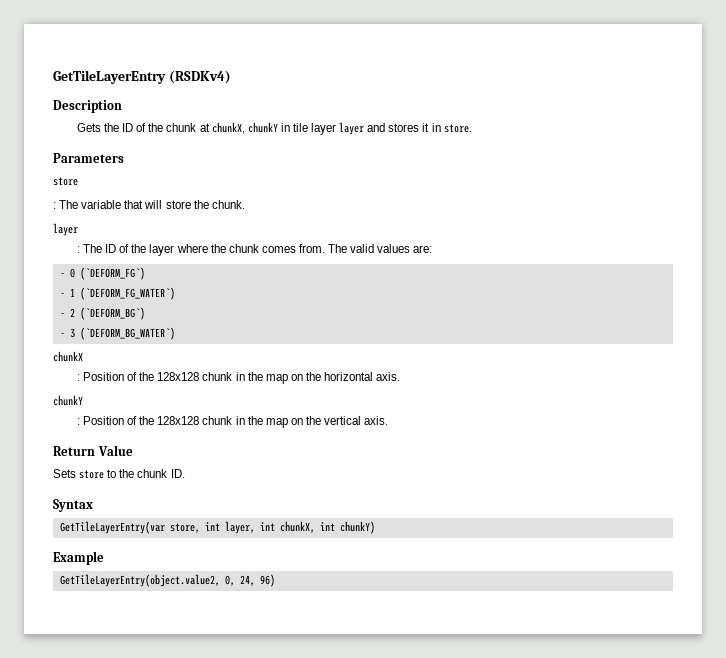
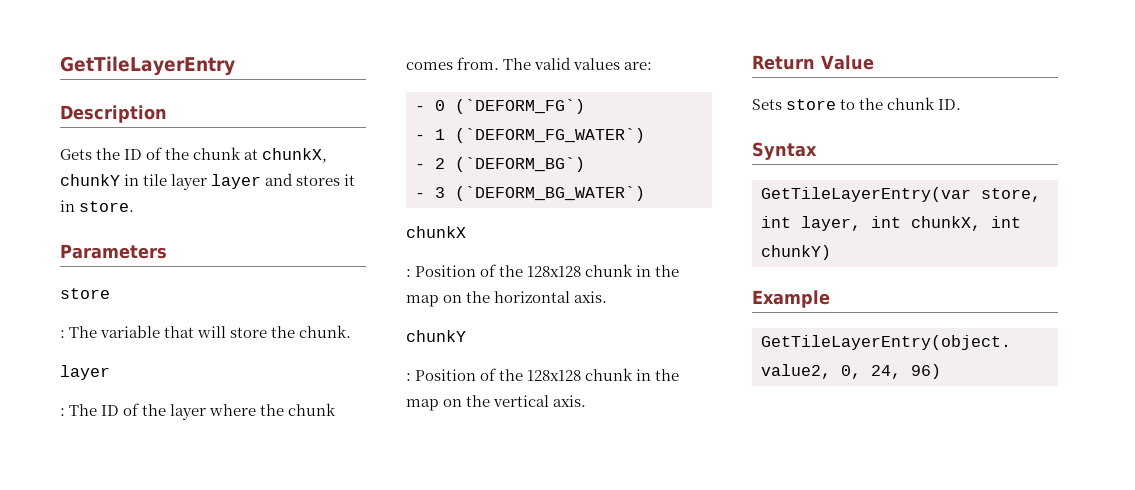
- GetTileLayerEntry (RSDKv4)
+ GetTileLayerEntry

